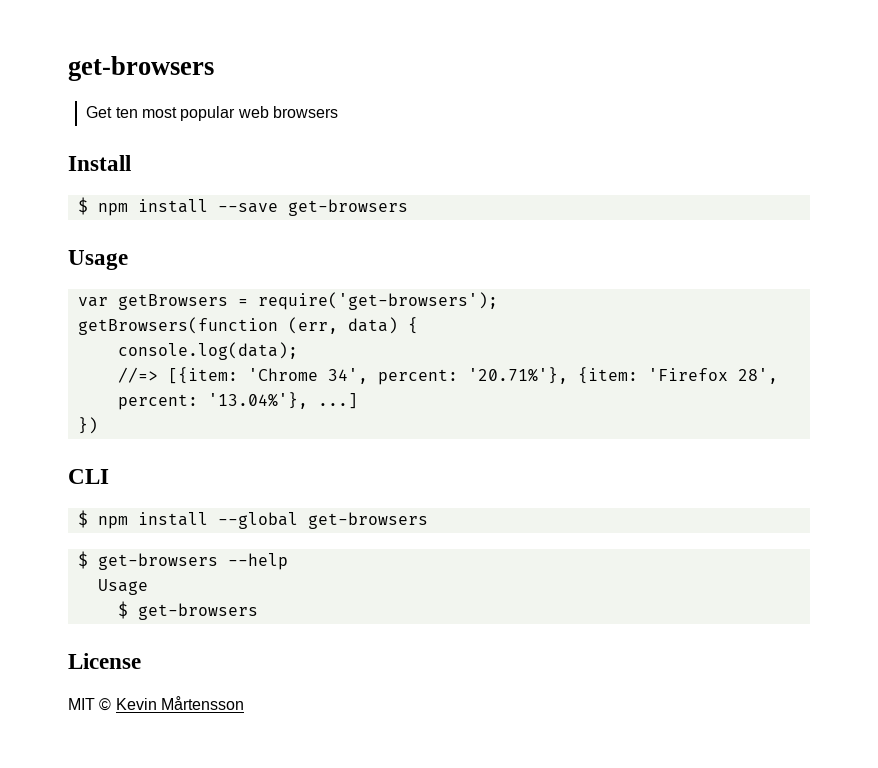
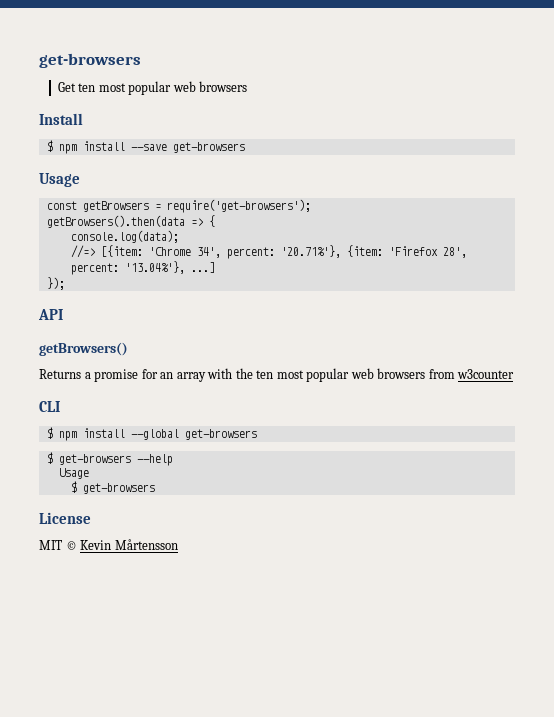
- var getBrowsers = require('get-browsers');
+ const getBrowsers = require('get-browsers');
- getBrowsers(function (err, data) {
+ getBrowsers().then(data => {
- })
+ });
+ API
+ getBrowsers()
+ Returns a promise for an array with the ten most popular web browsers from w3counter

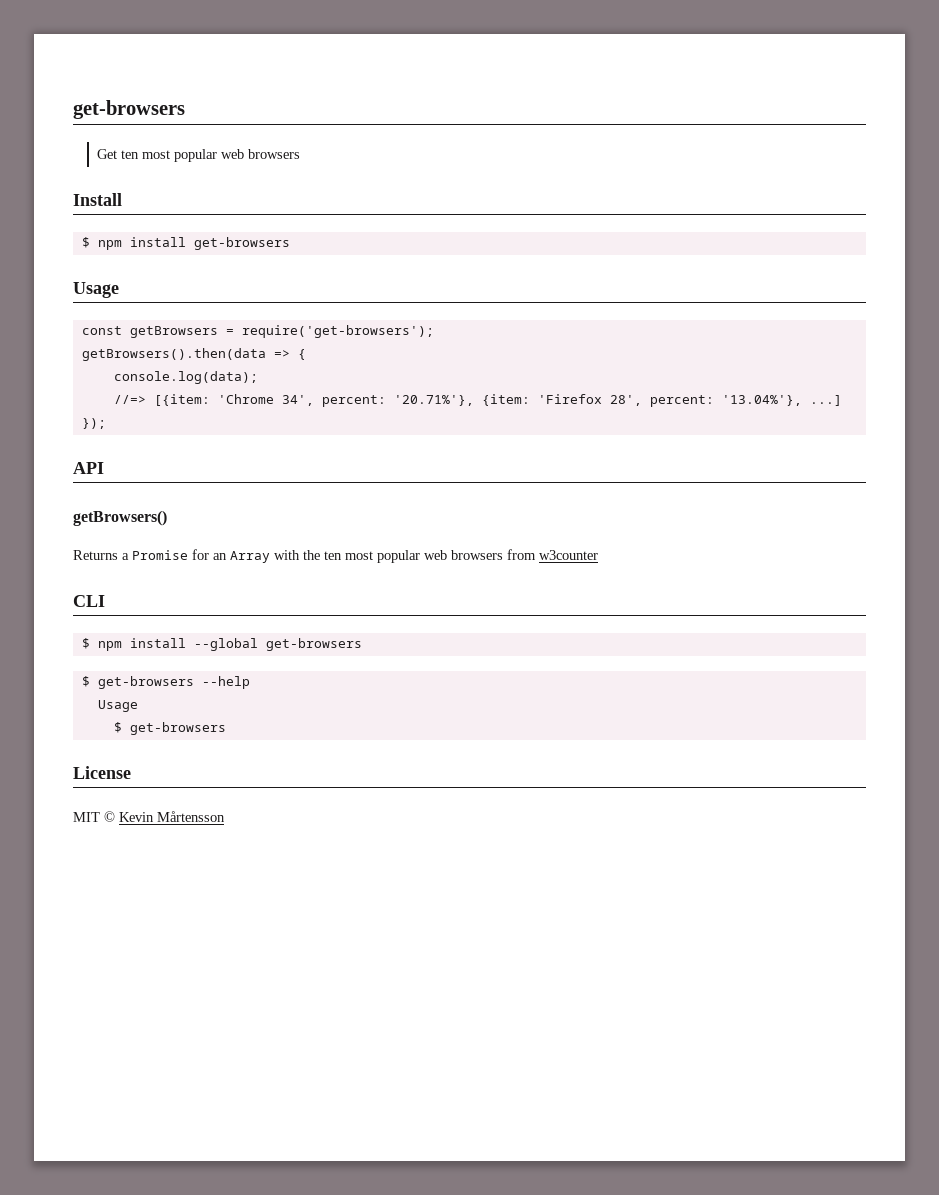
- $ npm install --save get-browsers
+ $ npm install get-browsers
- Returns a promise for an array with the ten most popular web browsers from w3counter
+ Returns a Promise for an Array with the ten most popular web browsers from w3counter

